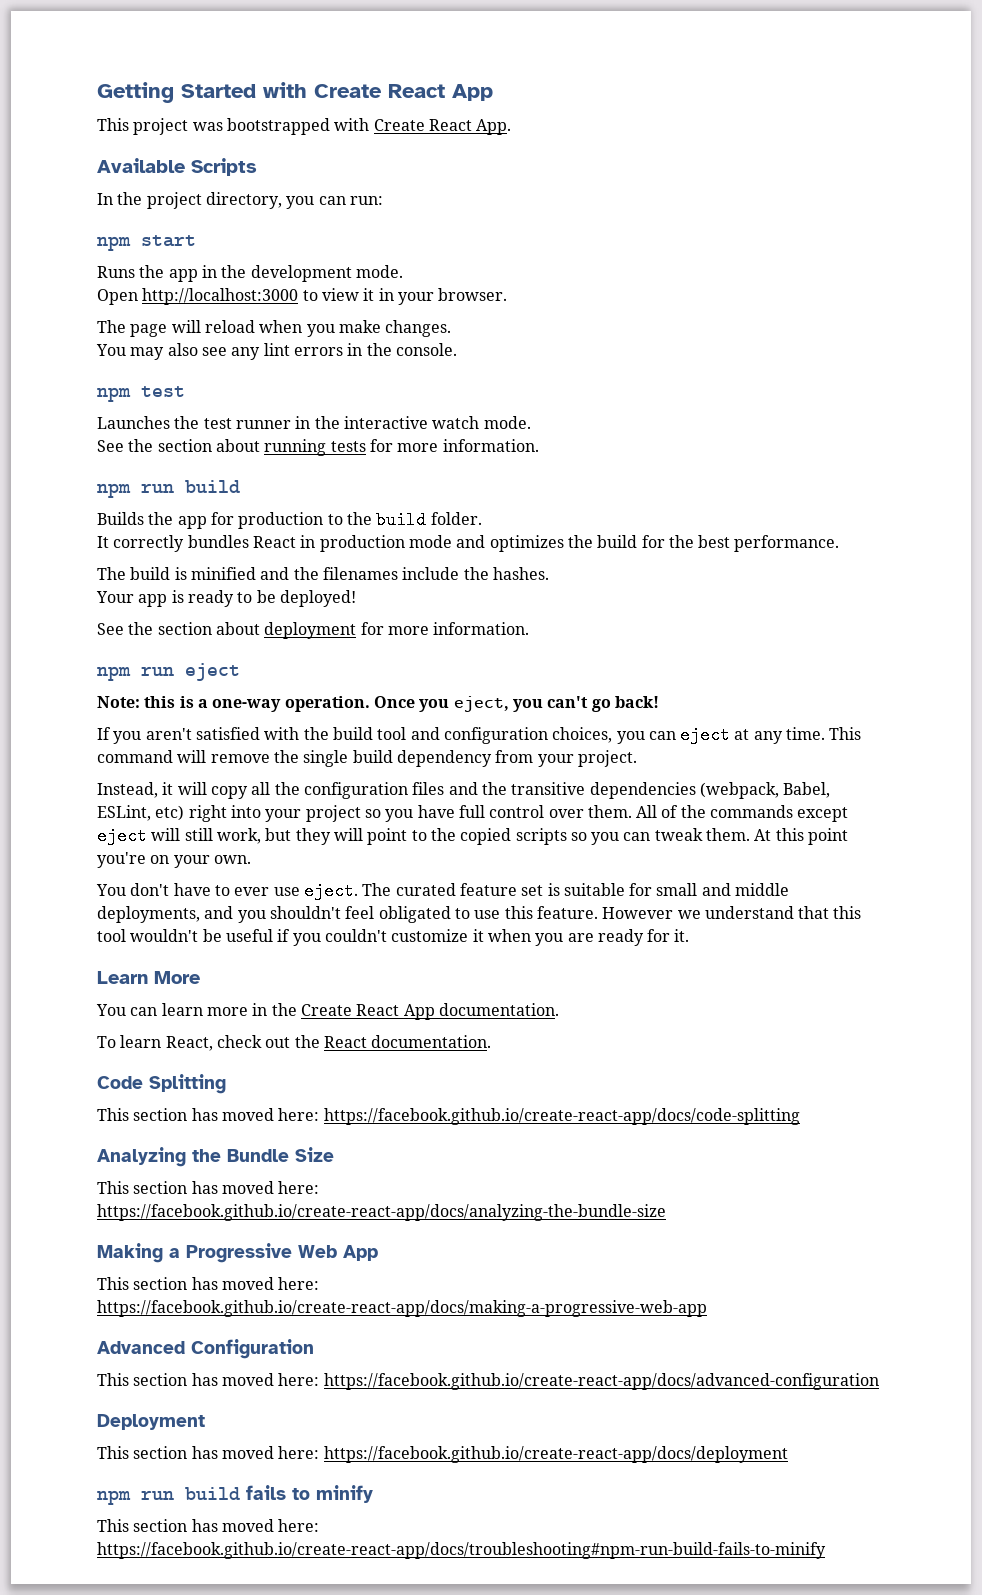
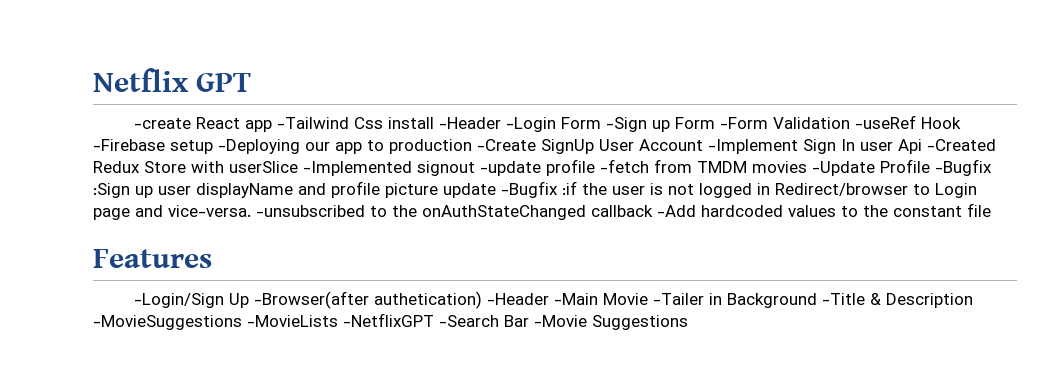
- Getting Started with Create React App
- This project was bootstrapped with Create React App.
- Available Scripts
- In the project directory, you can run:
- npm start
- Runs the app in the development mode.
- Open http://localhost:3000 to view it in your browser.
- The page will reload when you make changes.
- You may also see any lint errors in the console.
- npm test
- Launches the test runner in the interactive watch mode.
- See the section about running tests for more information.
- npm run build
- Builds the app for production to the build folder.
- It correctly bundles React in production mode and optimizes the build for the best performance.
- The build is minified and the filenames include the hashes.
- Your app is ready to be deployed!
- See the section about deployment for more information.
- npm run eject
- Note: this is a one-way operation. Once you eject, you can't go back!
- If you aren't satisfied with the build tool and configuration choices, you can eject at any time. This command will remove the single build dependency from your project.
- Instead, it will copy all the configuration files and the transitive dependencies (webpack, Babel, ESLint, etc) right into your project so you have full control over them. All of the commands except eject will still work, but they will point to the copied scripts so you can tweak them. At this point you're on your own.
- You don't have to ever use eject. The curated feature set is suitable for small and middle deployments, and you shouldn't feel obligated to use this feature. However we understand that this tool wouldn't be useful if you couldn't customize it when you are ready for it.
- Learn More
- You can learn more in the Create React App documentation.
- To learn React, check out the React documentation.
- Code Splitting
- This section has moved here: https://facebook.github.io/create-react-app/docs/code-splitting
- Analyzing the Bundle Size
- This section has moved here: https://facebook.github.io/create-react-app/docs/analyzing-the-bundle-size
- Making a Progressive Web App
- This section has moved here: https://facebook.github.io/create-react-app/docs/making-a-progressive-web-app
- Advanced Configuration
- This section has moved here: https://facebook.github.io/create-react-app/docs/advanced-configuration
- Deployment
- This section has moved here: https://facebook.github.io/create-react-app/docs/deployment
- npm run build fails to minify
- This section has moved here: https://facebook.github.io/create-react-app/docs/troubleshooting#npm-run-build-fails-to-minify
+ Netflix GPT
+ -create React app -Tailwind Css install -Header -Login Form -Sign up Form -Form Validation -useRef Hook -Firebase setup -Deploying our app to production -Create SignUp User Account -Implement Sign In user Api -Created Redux Store with userSlice -Implemented signout -update profile -fetch from TMDM movies -Update Profile -Bugfix :Sign up user displayName and profile picture update -Bugfix :if the user is not logged in Redirect/browser to Login page and vice-versa. -unsubscribed to the onAuthStateChanged callback -Add hardcoded values to the constant file
+ Features
+ -Login/Sign Up -Browser(after authetication) -Header -Main Movie -Tailer in Background -Title & Description -MovieSuggestions -MovieLists -NetflixGPT -Search Bar -Movie Suggestions

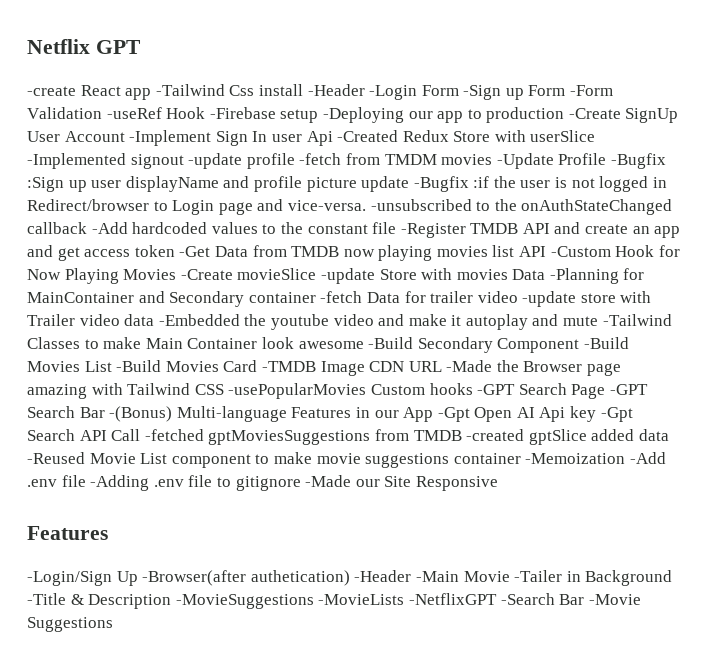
- -unsubscribed to the onAuthStateChanged callback -Add hardcoded values to the constant file
+ -unsubscribed to the onAuthStateChanged callback -Add hardcoded values to the constant file -Register TMDB API and create an app and get access token -Get Data from TMDB now playing movies list API -Custom Hook for Now Playing Movies -Create movieSlice -update Store with movies Data -Planning for MainContainer and Secondary container -fetch Data for trailer video -update store with Trailer video data -Embedded the youtube video and make it autoplay and mute -Tailwind Classes to make Main Container look awesome -Build Secondary Component -Build Movies List -Build Movies Card -TMDB Image CDN URL -Made the Browser page amazing with Tailwind CSS -usePopularMovies Custom hooks -GPT Search Page -GPT Search Bar -(Bonus) Multi-language Features in our App -Gpt Open AI Api key -Gpt Search API Call -fetched gptMoviesSuggestions from TMDB -created gptSlice added data -Reused Movie List component to make movie suggestions container -Memoization -Add .env file -Adding .env file to gitignore -Made our Site Responsive

